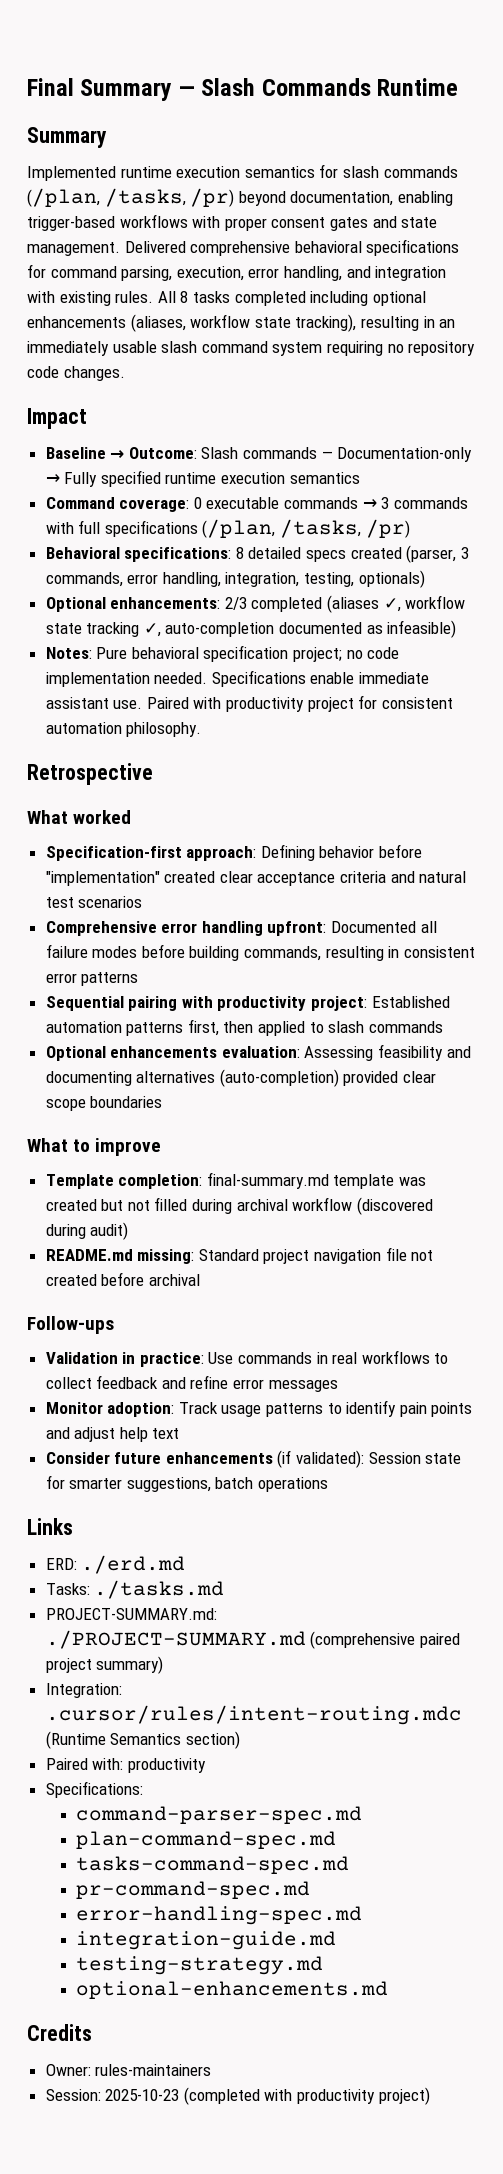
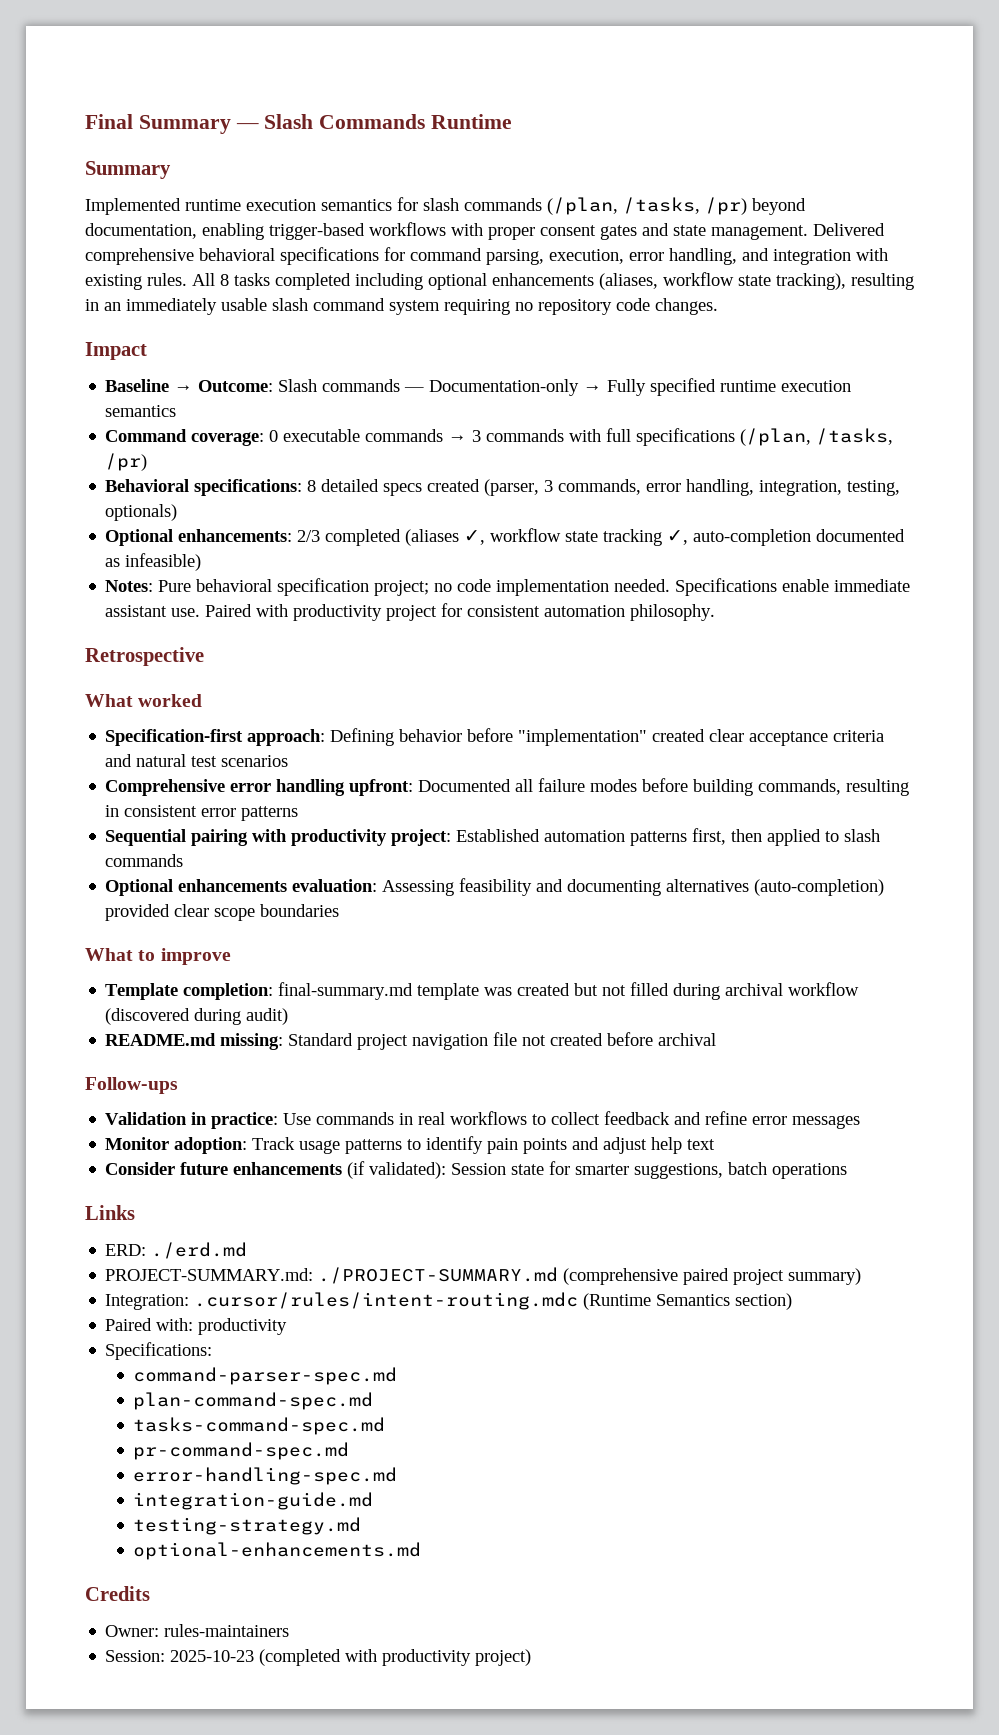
- Tasks: ./tasks.md

